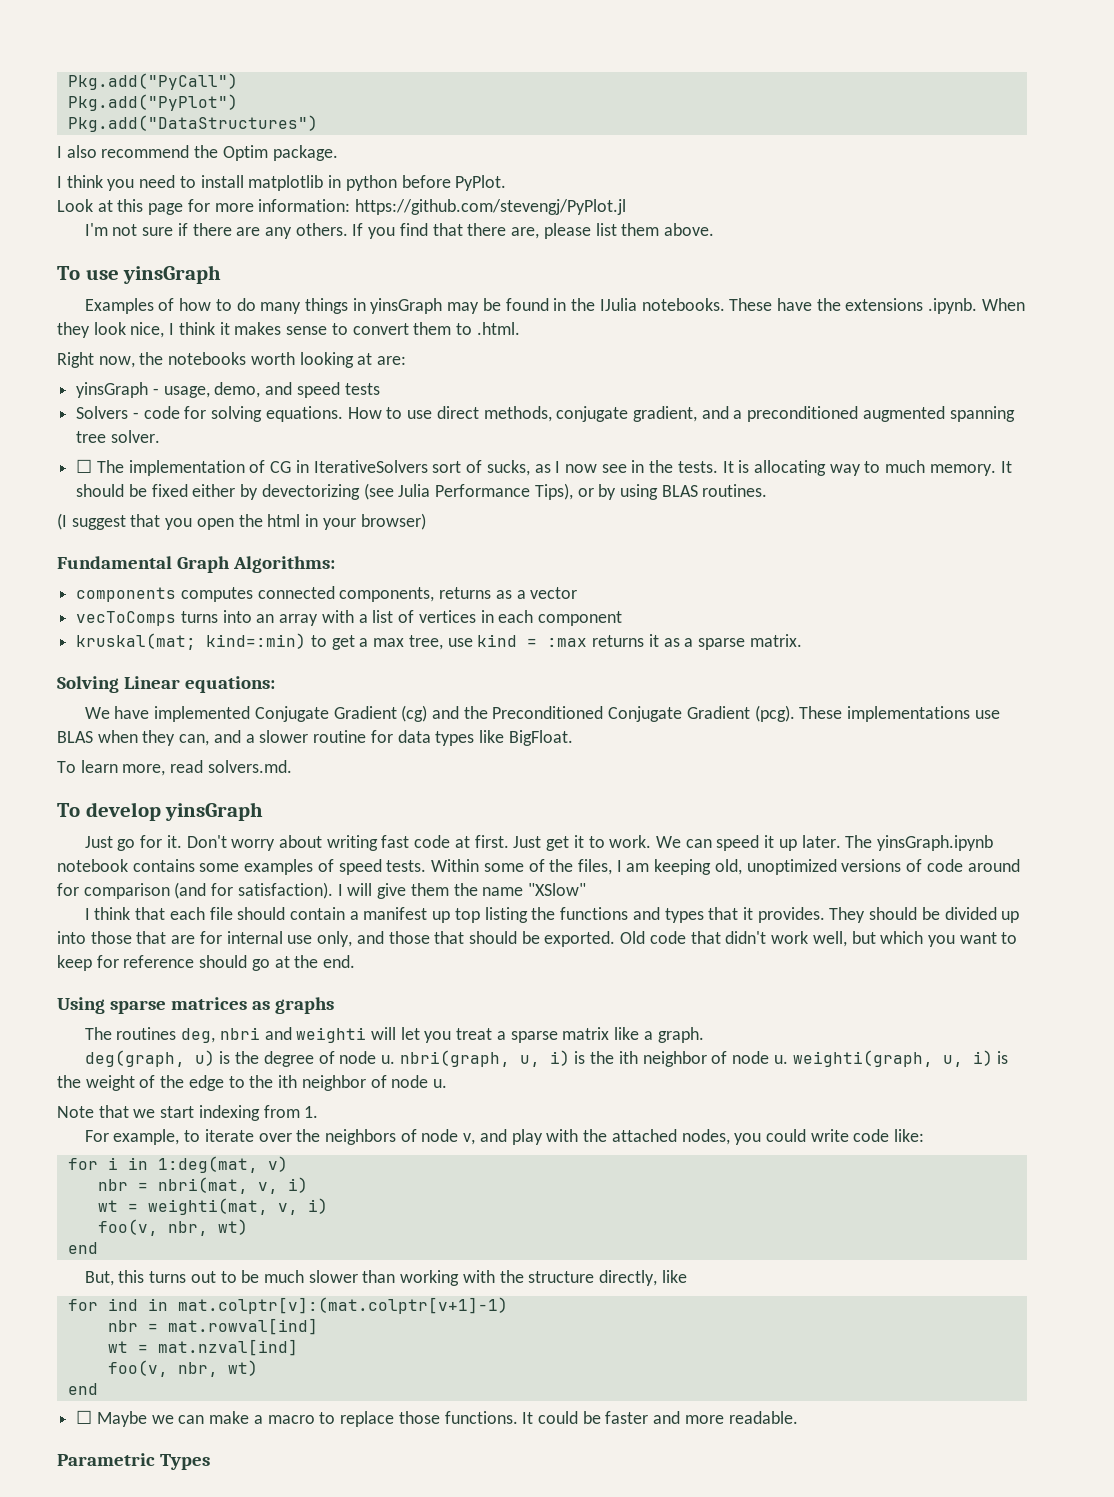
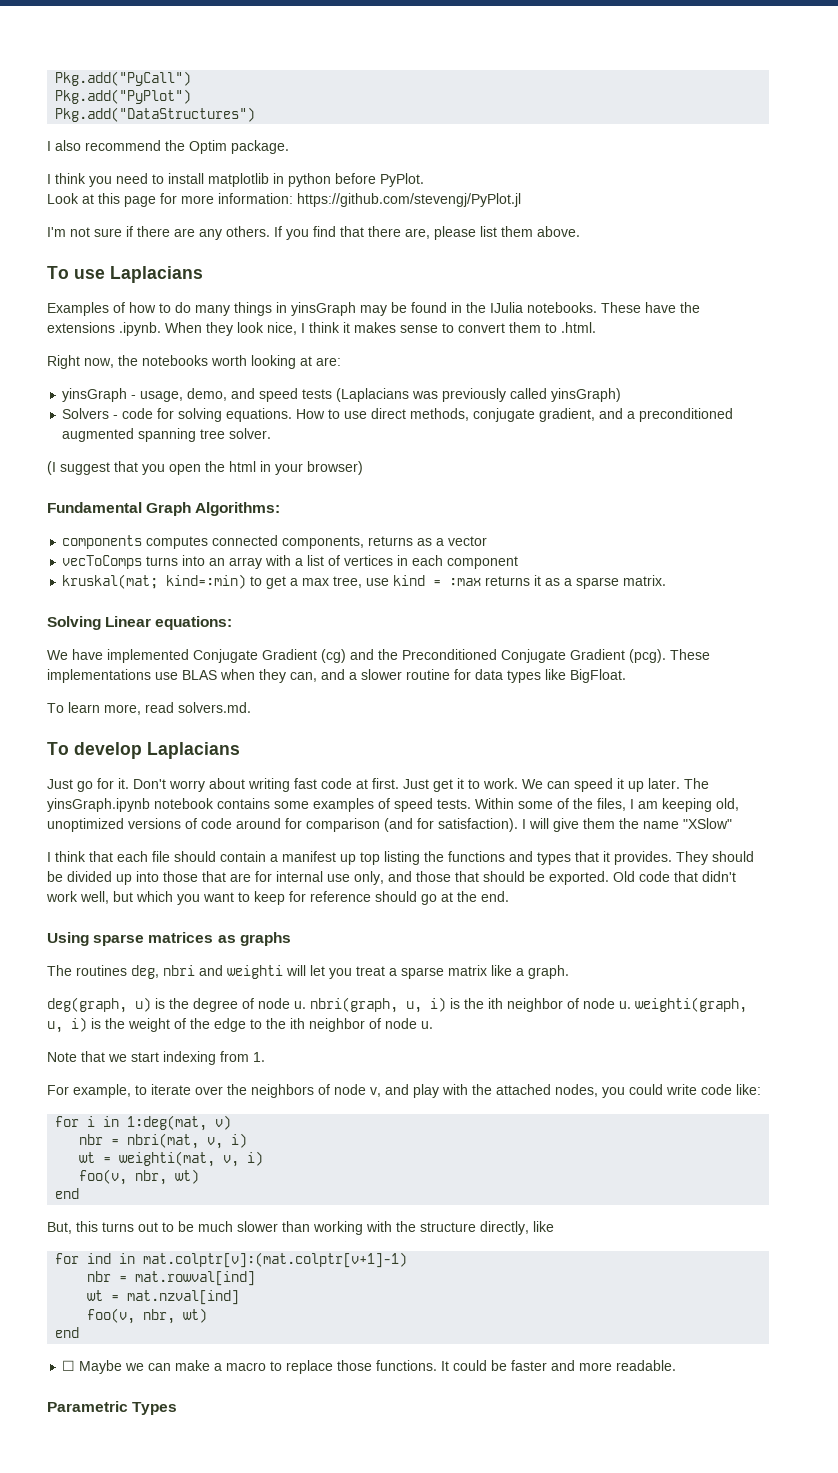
- To use yinsGraph
+ To use Laplacians
- yinsGraph - usage, demo, and speed tests
+ yinsGraph - usage, demo, and speed tests (Laplacians was previously called yinsGraph)
- ☐ The implementation of CG in IterativeSolvers sort of sucks, as I now see in the tests. It is allocating way to much memory. It should be fixed either by devectorizing (see Julia Performance Tips), or by using BLAS routines.
- To develop yinsGraph
+ To develop Laplacians

